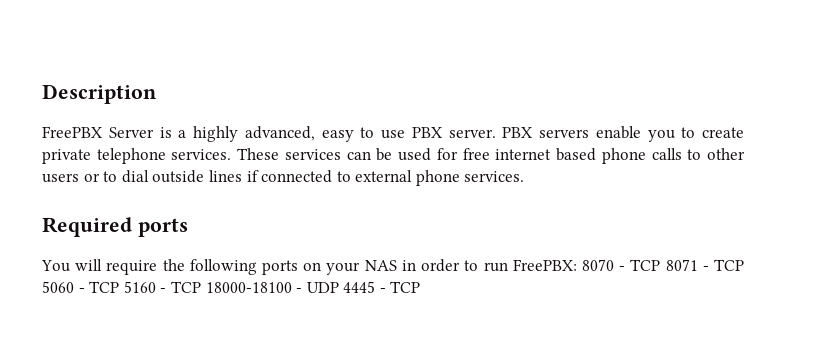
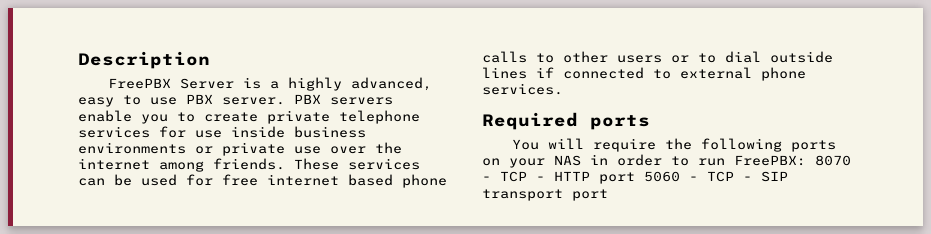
- PBX servers enable you to create private telephone services.
+ PBX servers enable you to create private telephone services for use inside business environments or private use over the internet among friends.
- You will require the following ports on your NAS in order to run FreePBX: 8070 - TCP 8071 - TCP 5060 - TCP 5160 - TCP 18000-18100 - UDP 4445 - TCP
+ You will require the following ports on your NAS in order to run FreePBX: 8070 - TCP - HTTP port 5060 - TCP - SIP transport port

